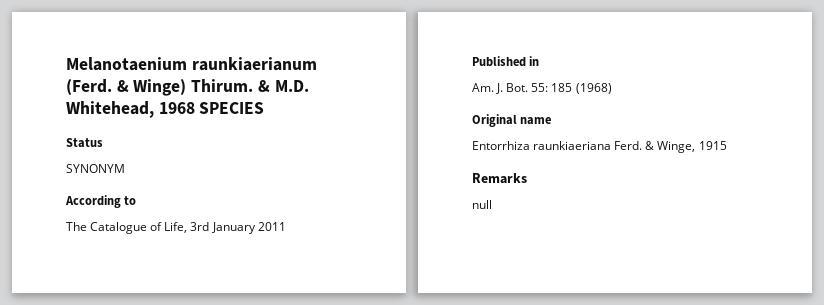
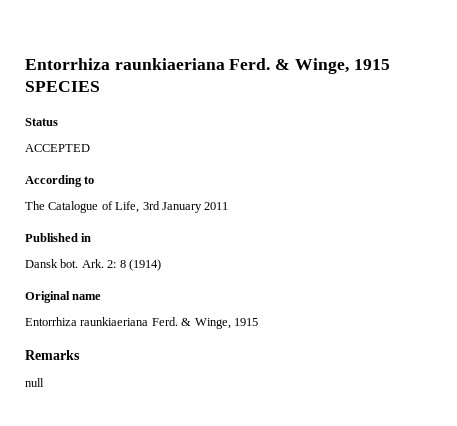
- Melanotaenium raunkiaerianum (Ferd. & Winge) Thirum. & M.D. Whitehead, 1968 SPECIES
+ Entorrhiza raunkiaeriana Ferd. & Winge, 1915 SPECIES
- SYNONYM
+ ACCEPTED
- Am. J. Bot. 55: 185 (1968)
+ Dansk bot. Ark. 2: 8 (1914)

